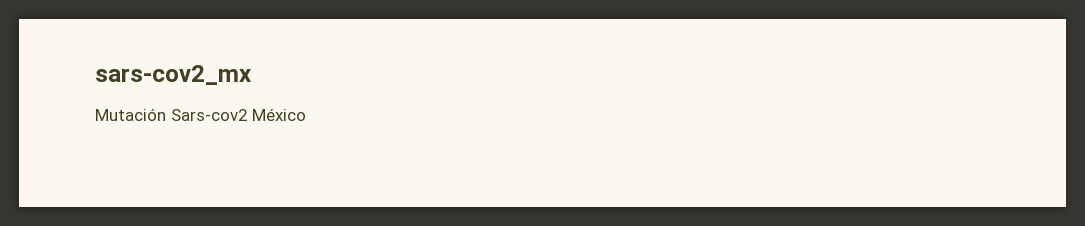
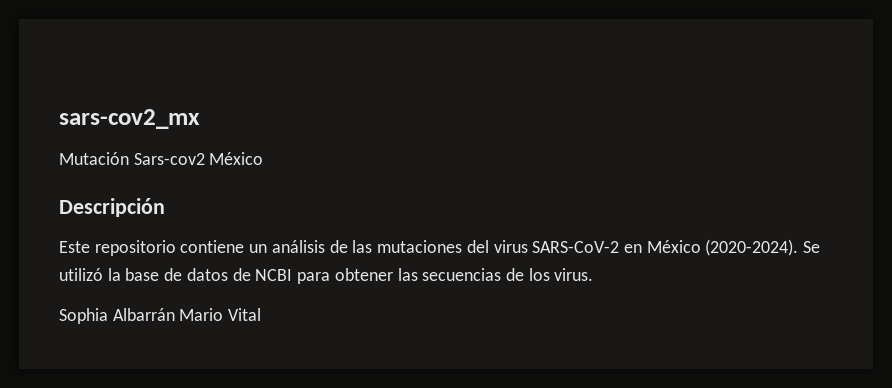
+ Descripción
+ Este repositorio contiene un análisis de las mutaciones del virus SARS-CoV-2 en México (2020-2024). Se utilizó la base de datos de NCBI para obtener las secuencias de los virus.
+ Sophia Albarrán Mario Vital

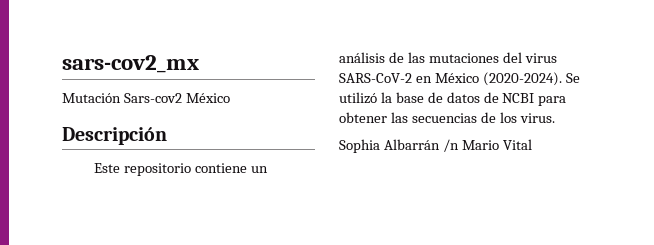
- Sophia Albarrán Mario Vital
+ Sophia Albarrán /n Mario Vital

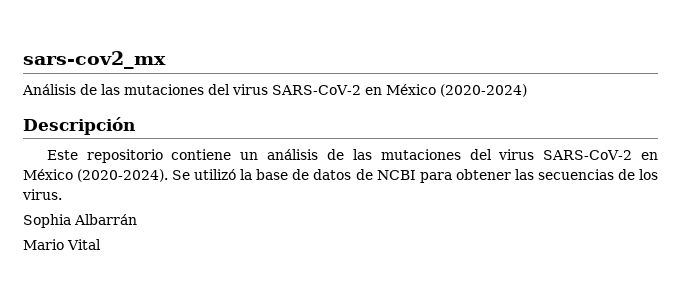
- Mutación Sars-cov2 México
+ Análisis de las mutaciones del virus SARS-CoV-2 en México (2020-2024)
- Sophia Albarrán /n Mario Vital
+ Sophia Albarrán
+ Mario Vital

